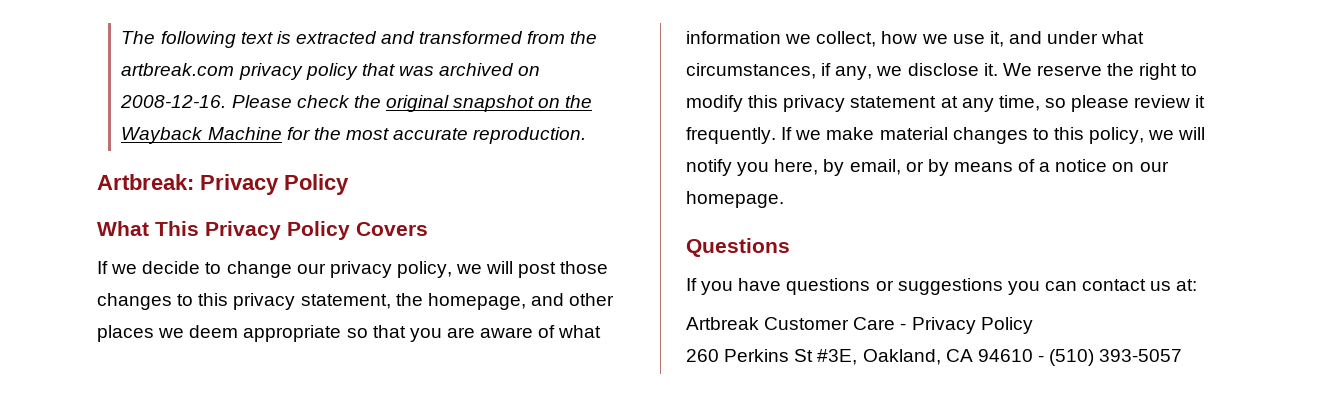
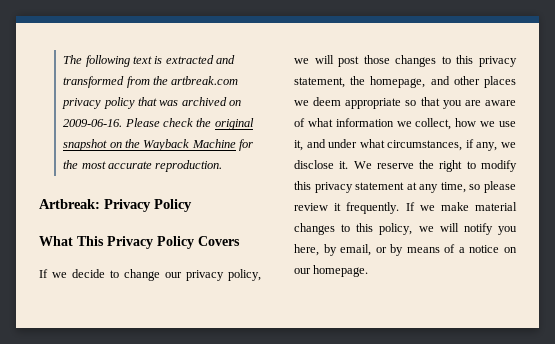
- The following text is extracted and transformed from the artbreak.com privacy policy that was archived on 2008-12-16.
+ The following text is extracted and transformed from the artbreak.com privacy policy that was archived on 2009-06-16.
- Questions
- If you have questions or suggestions you can contact us at:
- Artbreak Customer Care - Privacy Policy
- 260 Perkins St #3E, Oakland, CA 94610 - (510) 393-5057

